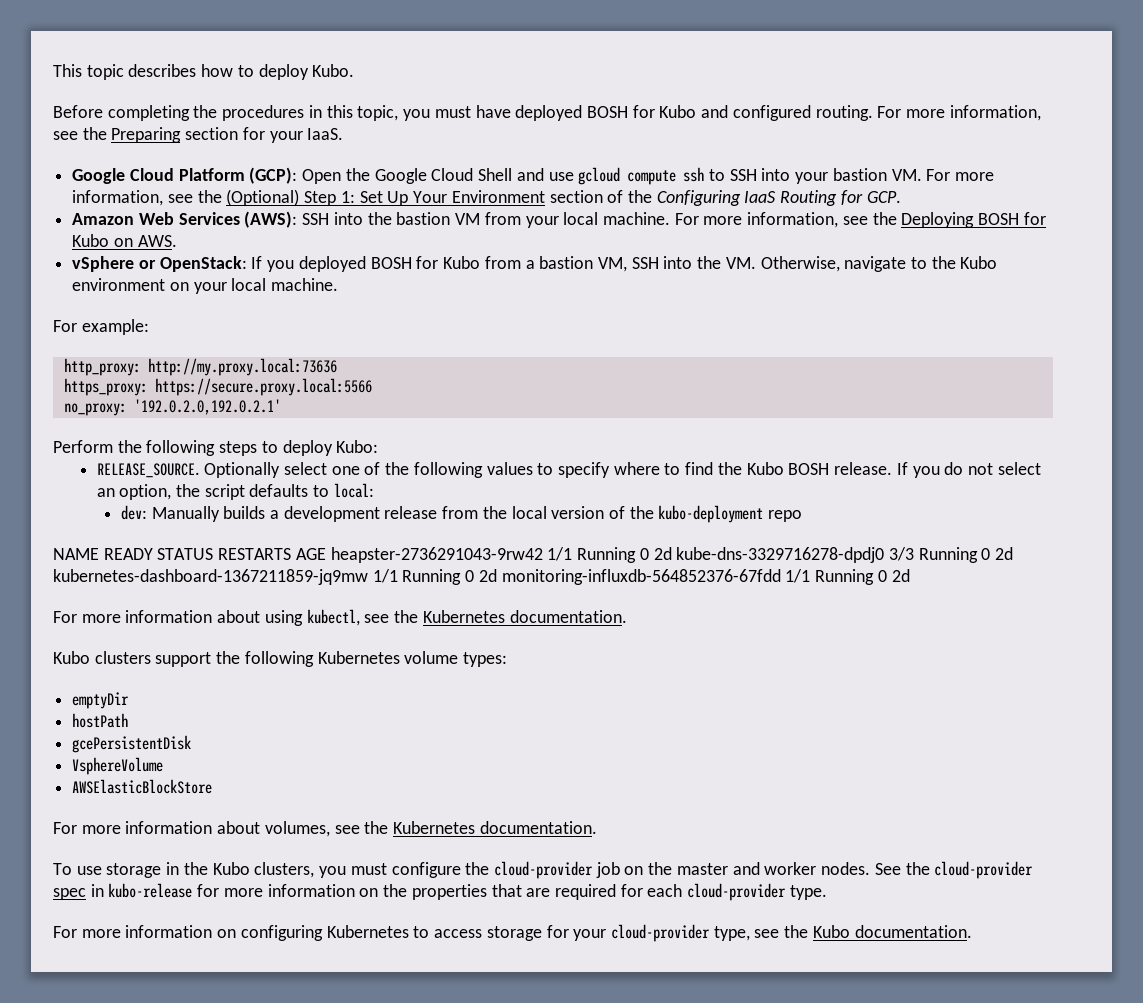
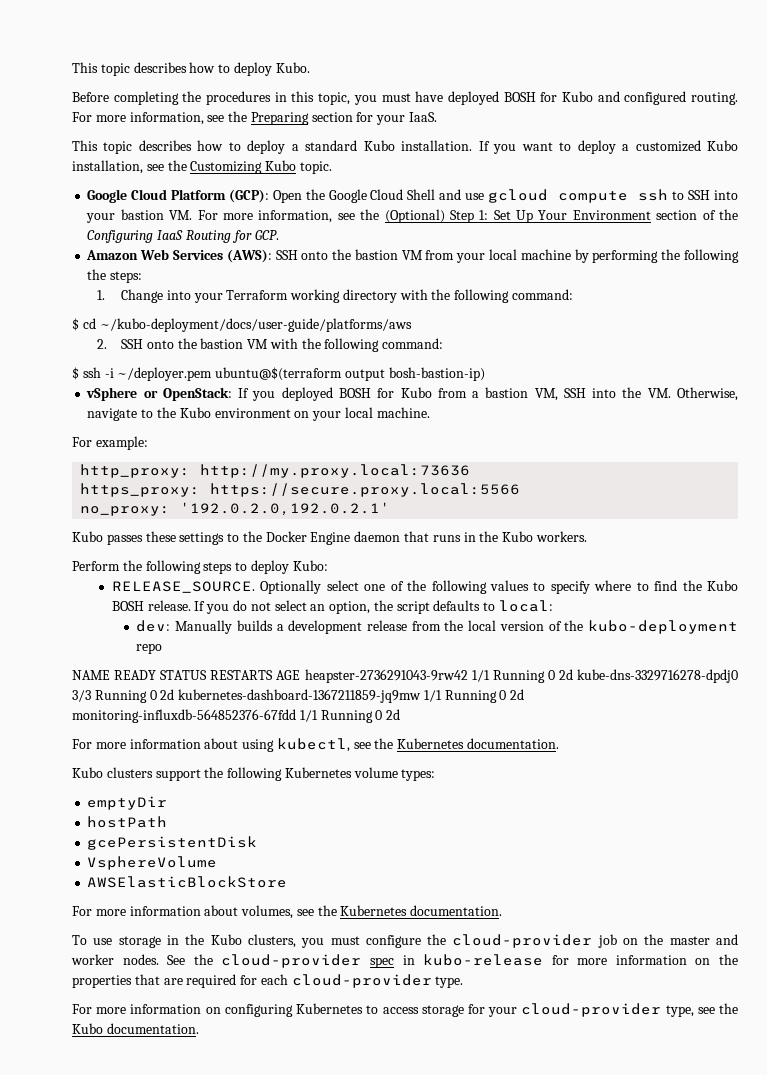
+ This topic describes how to deploy a standard Kubo installation. If you want to deploy a customized Kubo installation, see the Customizing Kubo topic.
- Amazon Web Services (AWS): SSH into the bastion VM from your local machine. For more information, see the Deploying BOSH for Kubo on AWS.
+ Amazon Web Services (AWS): SSH onto the bastion VM from your local machine by performing the following the steps:
+ 1. Change into your Terraform working directory with the following command:
+ $ cd ~/kubo-deployment/docs/user-guide/platforms/aws
+ 2. SSH onto the bastion VM with the following command:
+ $ ssh -i ~/deployer.pem ubuntu@$(terraform output bosh-bastion-ip)
+ Kubo passes these settings to the Docker Engine daemon that runs in the Kubo workers.

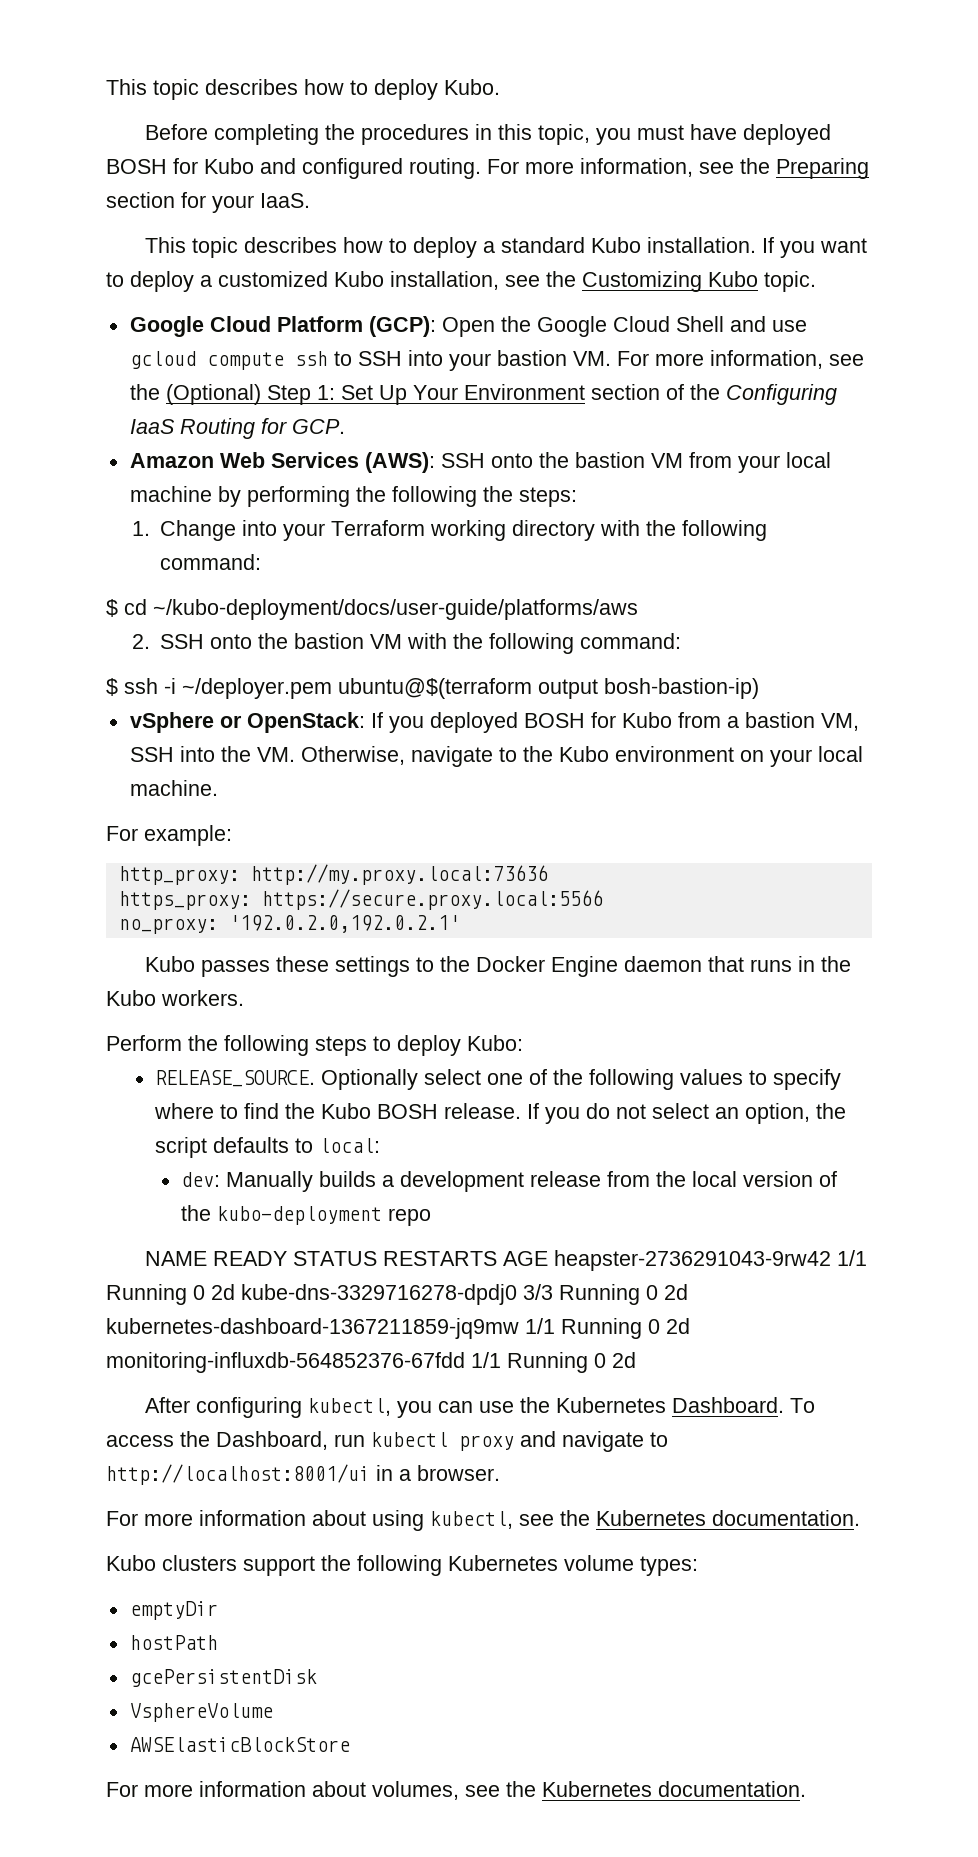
+ After configuring kubectl, you can use the Kubernetes Dashboard. To access the Dashboard, run kubectl proxy and navigate to http://localhost:8001/ui in a browser.
- To use storage in the Kubo clusters, you must configure the cloud-provider job on the master and worker nodes. See the cloud-provider spec in kubo-release for more information on the properties that are required for each cloud-provider type.
- For more information on configuring Kubernetes to access storage for your cloud-provider type, see the Kubo documentation.

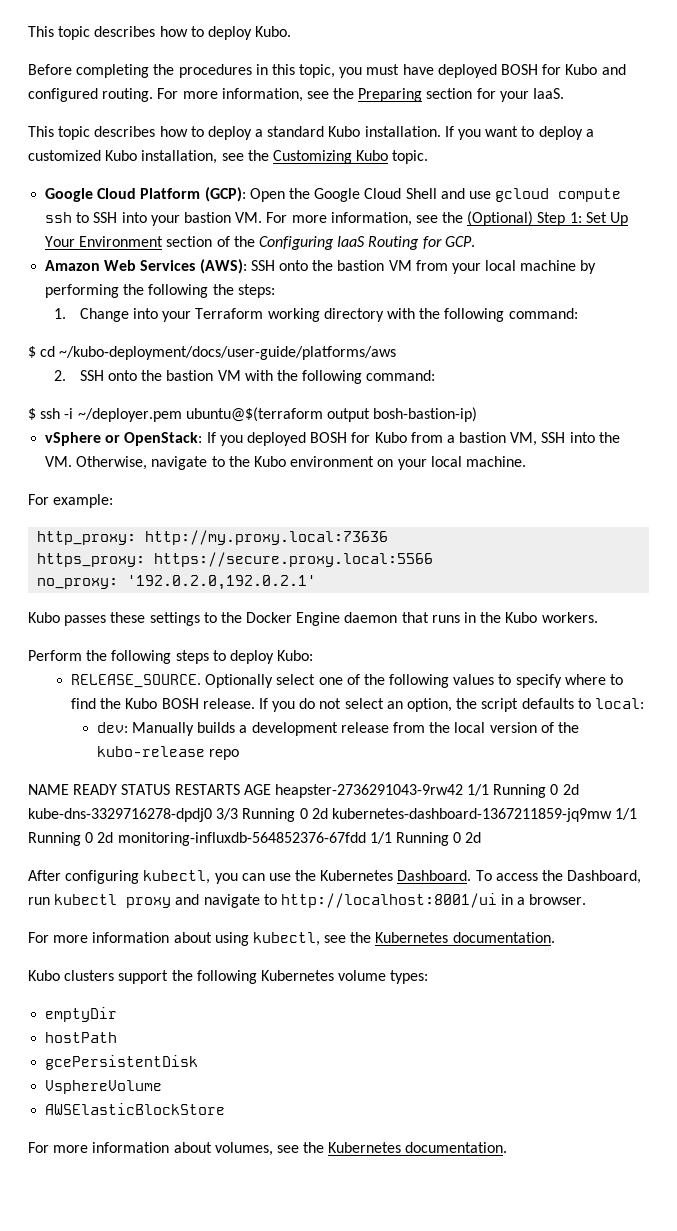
- dev: Manually builds a development release from the local version of the kubo-deployment repo
+ dev: Manually builds a development release from the local version of the kubo-release repo

